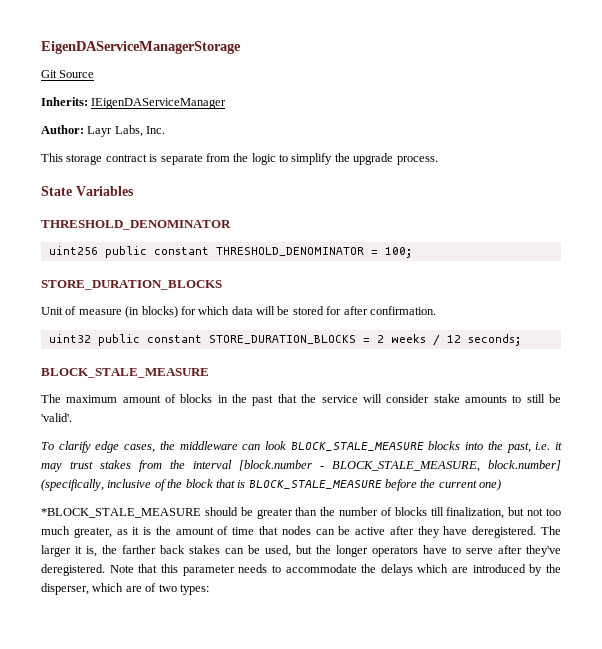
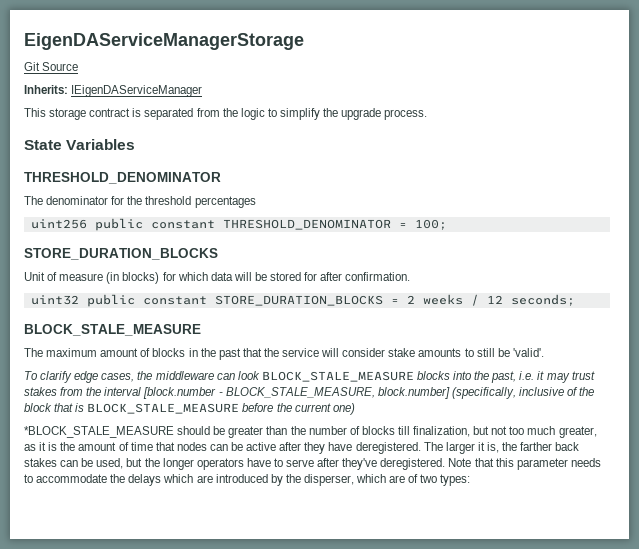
- Author: Layr Labs, Inc.
- This storage contract is separate from the logic to simplify the upgrade process.
+ This storage contract is separated from the logic to simplify the upgrade process.
+ The denominator for the threshold percentages

